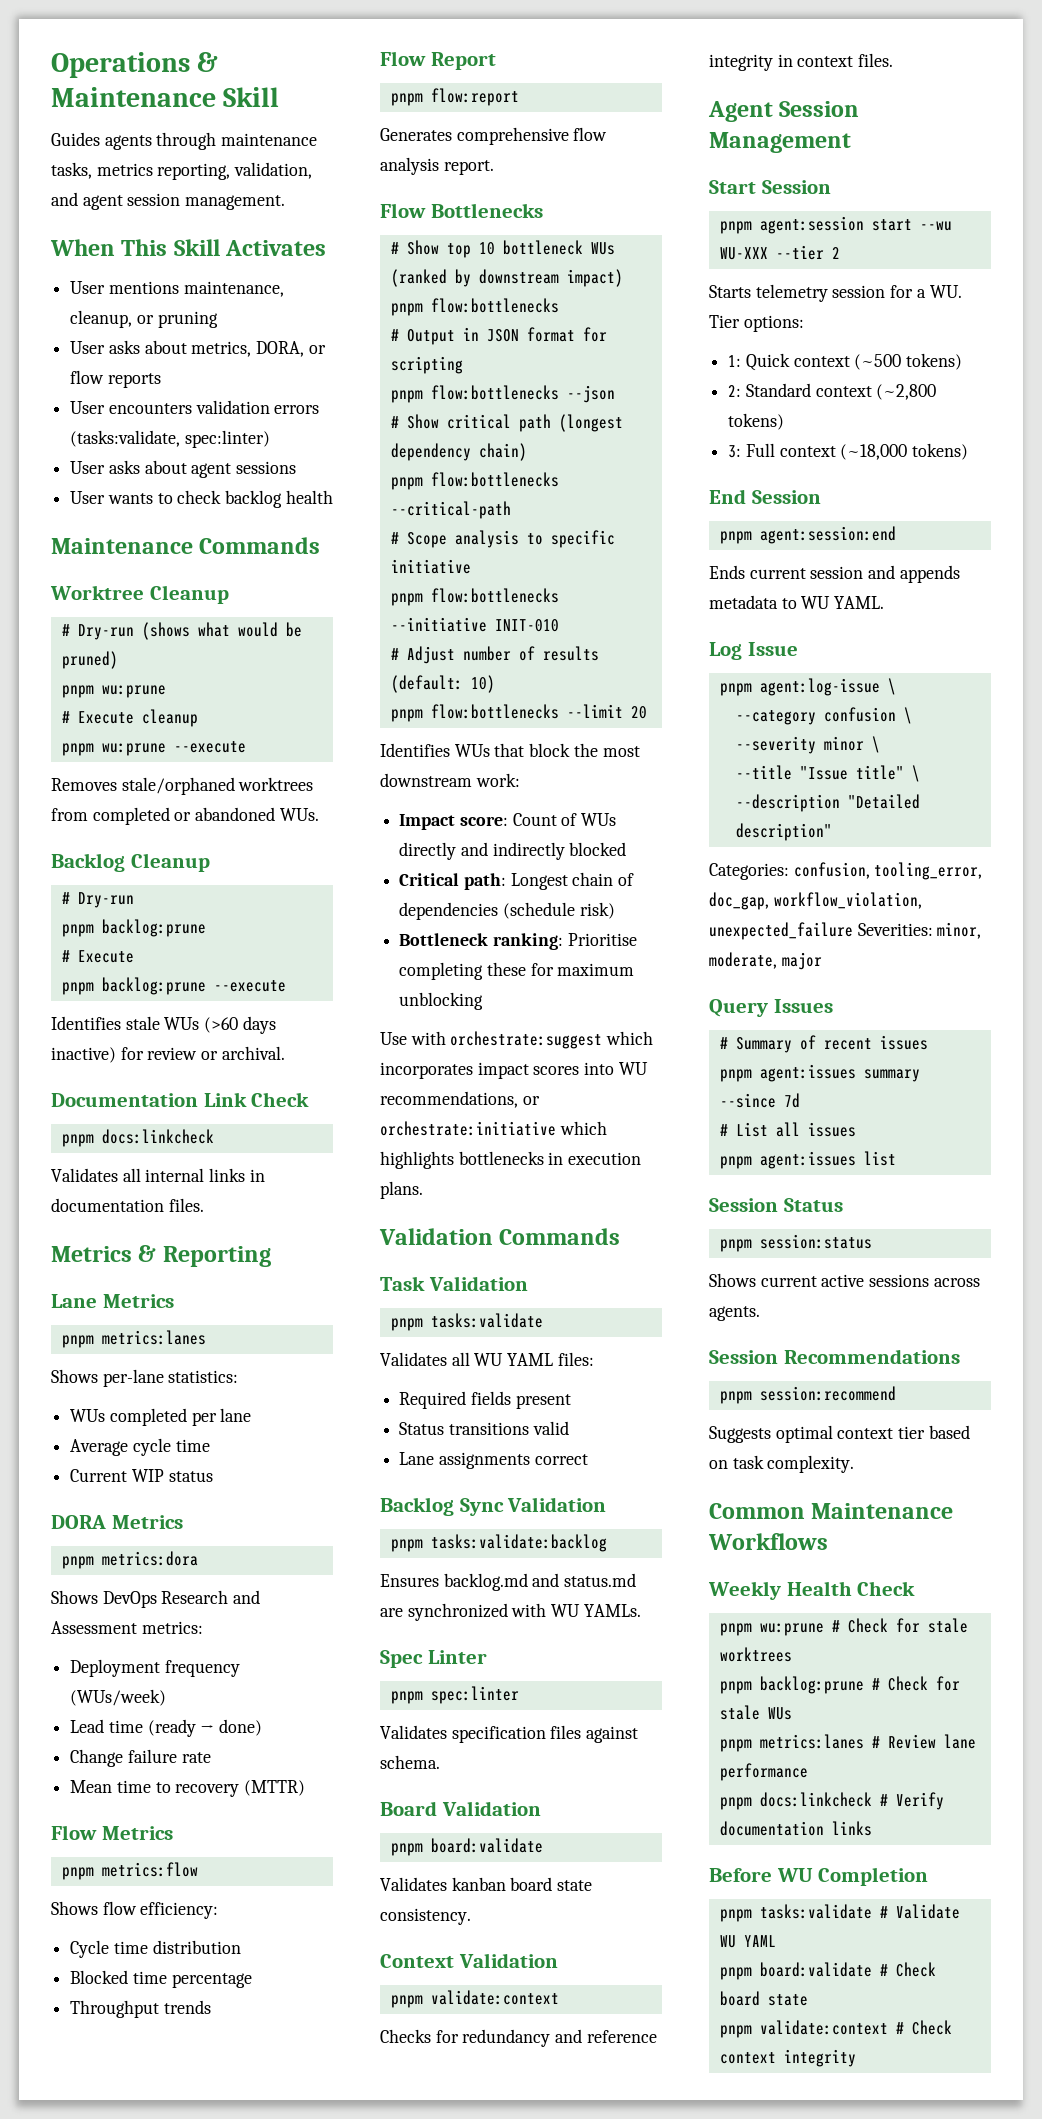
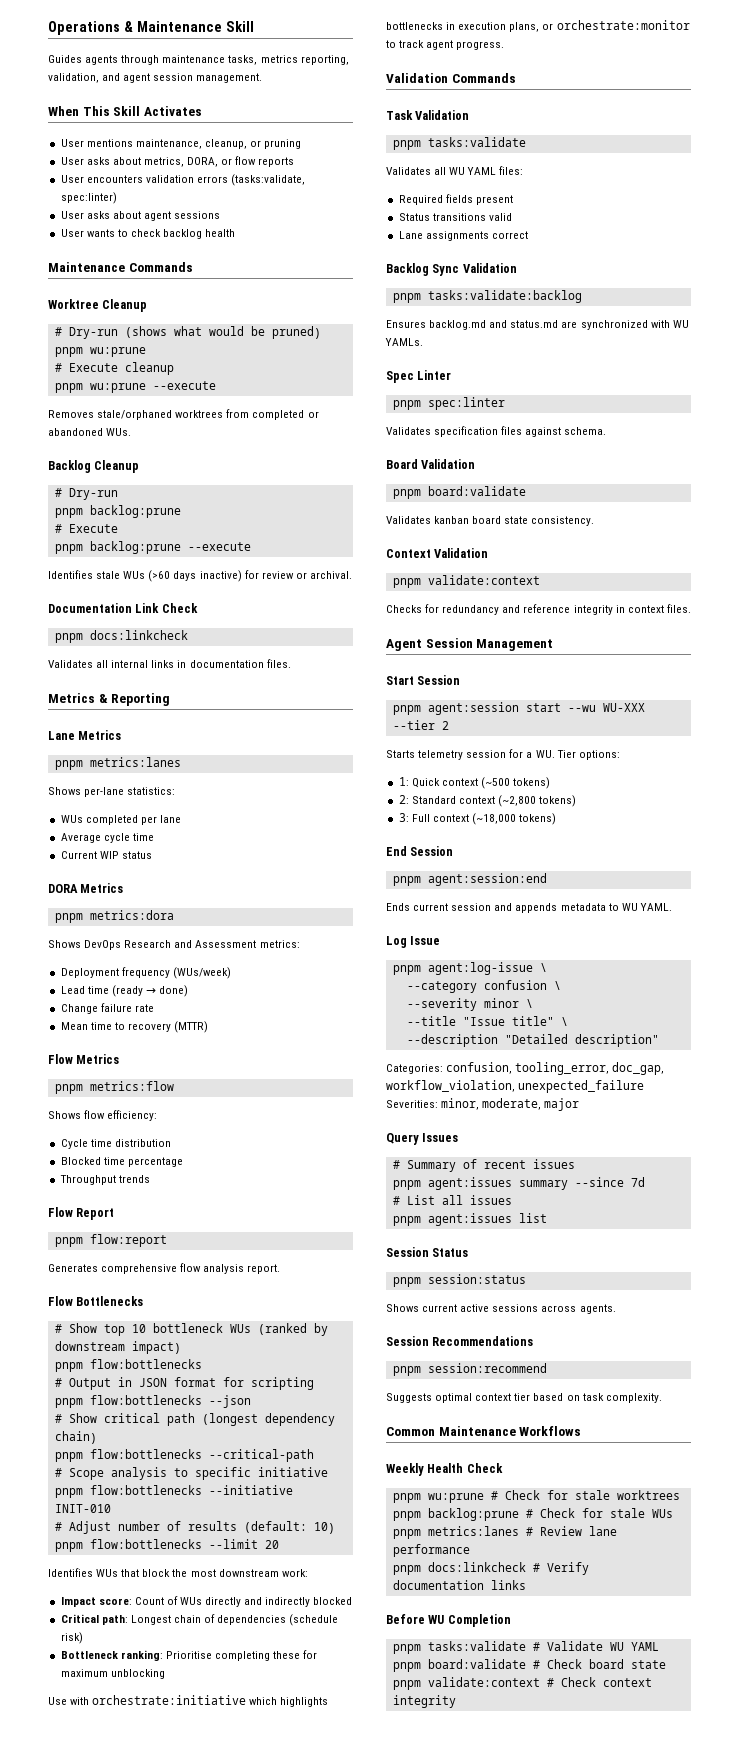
- Use with orchestrate:suggest which incorporates impact scores into WU recommendations, or orchestrate:initiative which highlights bottlenecks in execution plans.
+ Use with orchestrate:initiative which highlights bottlenecks in execution plans, or orchestrate:monitor to track agent progress.

